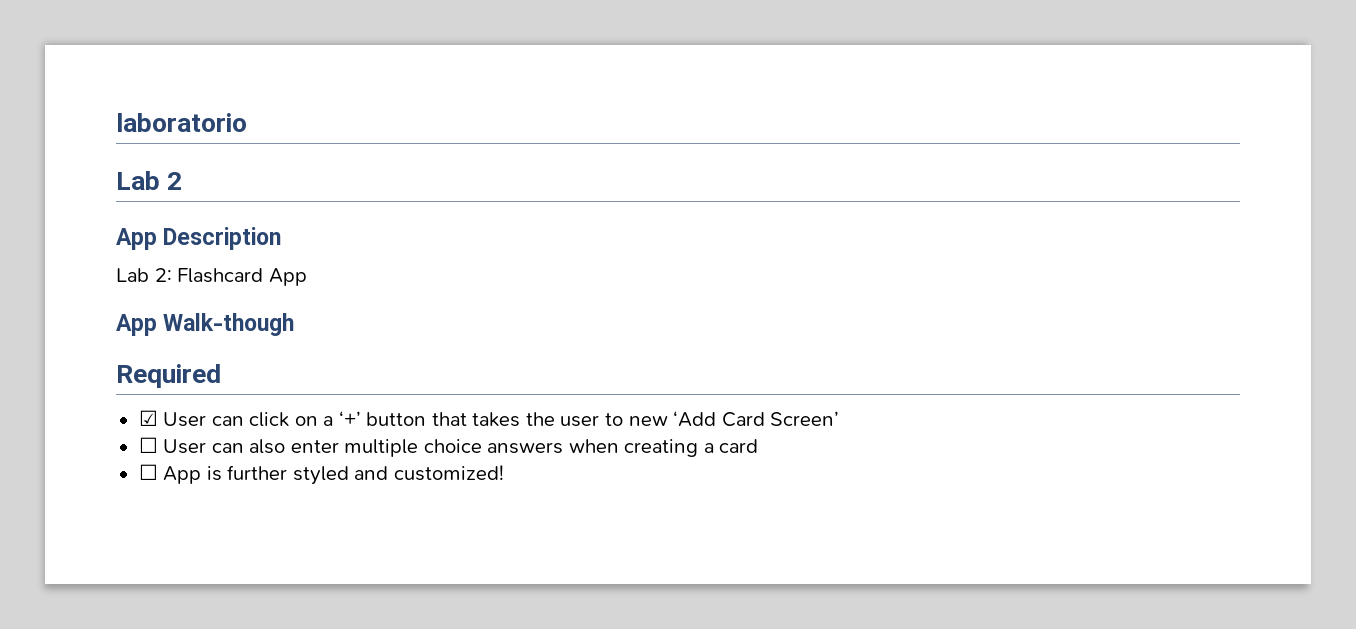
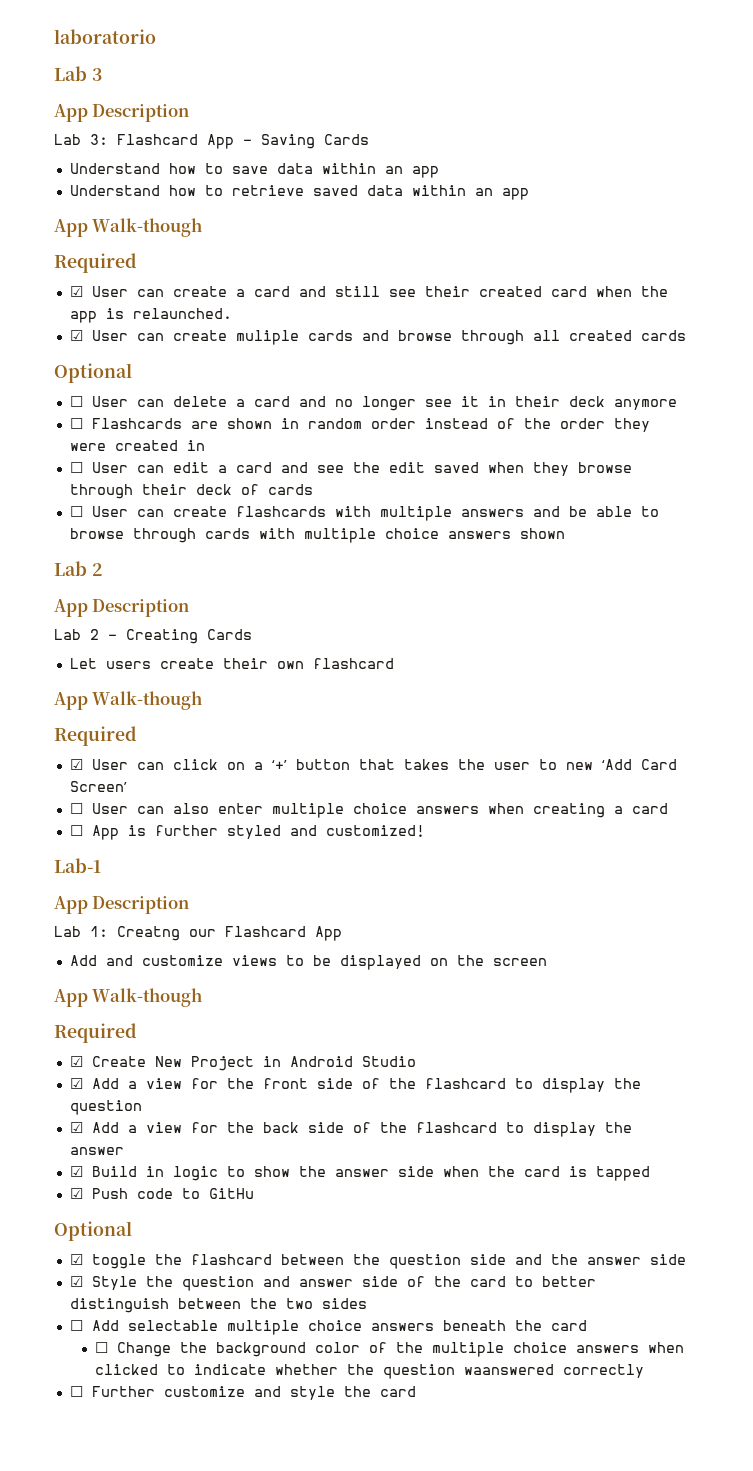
+ Lab 3
+ App Description
+ Lab 3: Flashcard App - Saving Cards
+ Understand how to save data within an app
+ Understand how to retrieve saved data within an app
+ App Walk-though
+ Required
+ ☑ User can create a card and still see their created card when the app is relaunched.
+ ☑ User can create muliple cards and browse through all created cards
+ Optional
+ ☐ User can delete a card and no longer see it in their deck anymore
+ ☐ Flashcards are shown in random order instead of the order they were created in
+ ☐ User can edit a card and see the edit saved when they browse through their deck of cards
+ ☐ User can create flashcards with multiple answers and be able to browse through cards with multiple choice answers shown
- Lab 2: Flashcard App
+ Lab 2 - Creating Cards
+ Let users create their own flashcard
+ Lab-1
+ App Description
+ Lab 1: Creatng our Flashcard App
+ Add and customize views to be displayed on the screen
+ App Walk-though
+ Required
+ ☑ Create New Project in Android Studio
+ ☑ Add a view for the front side of the flashcard to display the question
+ ☑ Add a view for the back side of the flashcard to display the answer
+ ☑ Build in logic to show the answer side when the card is tapped
+ ☑ Push code to GitHu
+ Optional
+ ☑ toggle the flashcard between the question side and the answer side
+ ☑ Style the question and answer side of the card to better distinguish between the two sides
+ ☐ Add selectable multiple choice answers beneath the card
+ ☐ Change the background color of the multiple choice answers when clicked to indicate whether the question waanswered correctly
+ ☐ Further customize and style the card

